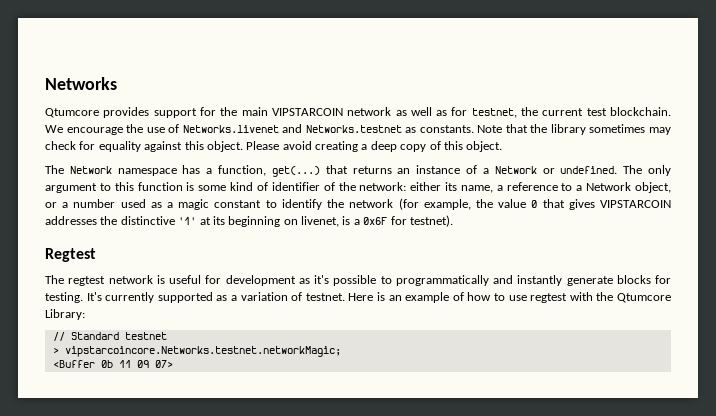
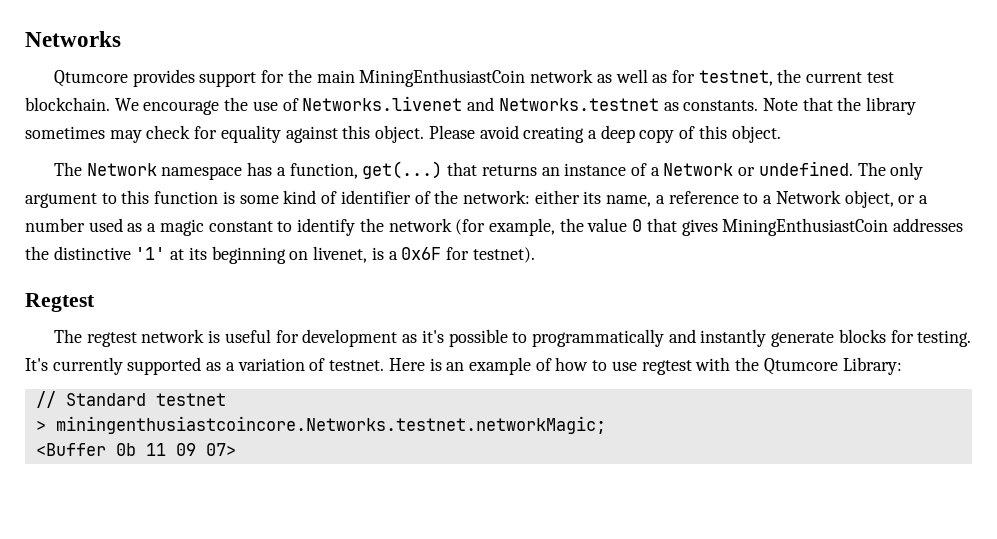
- Qtumcore provides support for the main VIPSTARCOIN network as well as for testnet, the current test blockchain.
+ Qtumcore provides support for the main MiningEnthusiastCoin network as well as for testnet, the current test blockchain.
- The only argument to this function is some kind of identifier of the network: either its name, a reference to a Network object, or a number used as a magic constant to identify the network (for example, the value 0 that gives VIPSTARCOIN addresses the distinctive '1' at its beginning on livenet, is a 0x6F for testnet).
+ The only argument to this function is some kind of identifier of the network: either its name, a reference to a Network object, or a number used as a magic constant to identify the network (for example, the value 0 that gives MiningEnthusiastCoin addresses the distinctive '1' at its beginning on livenet, is a 0x6F for testnet).
- > vipstarcoincore.Networks.testnet.networkMagic;
+ > miningenthusiastcoincore.Networks.testnet.networkMagic;

